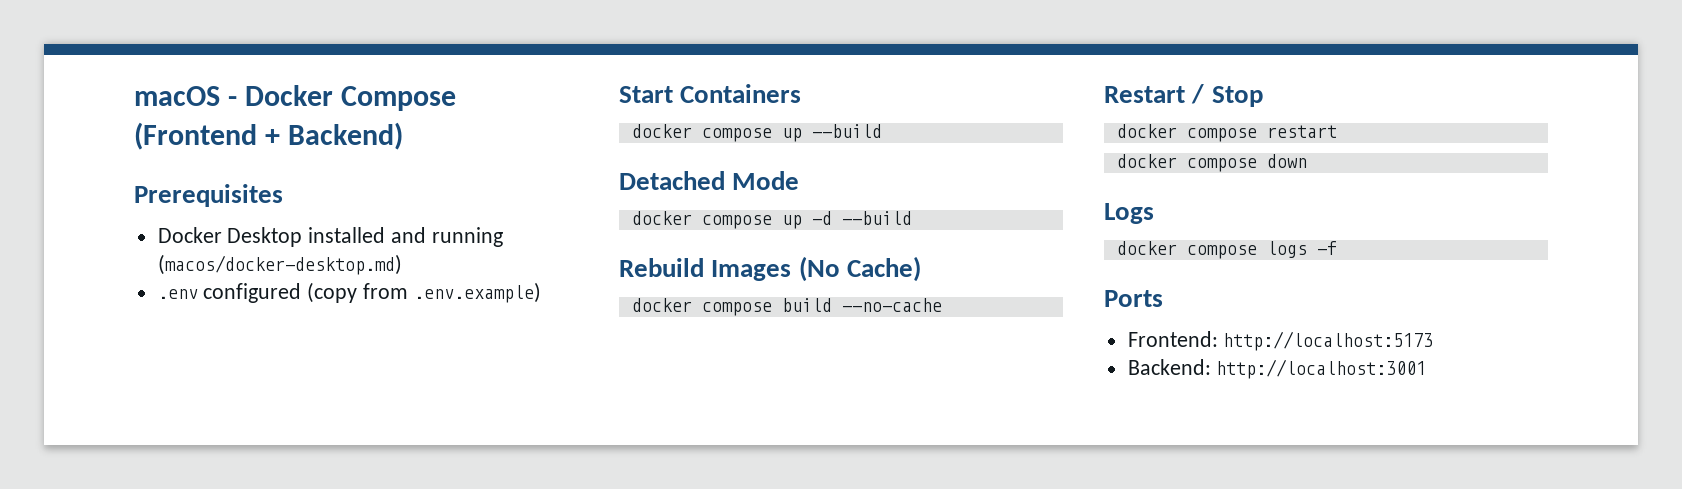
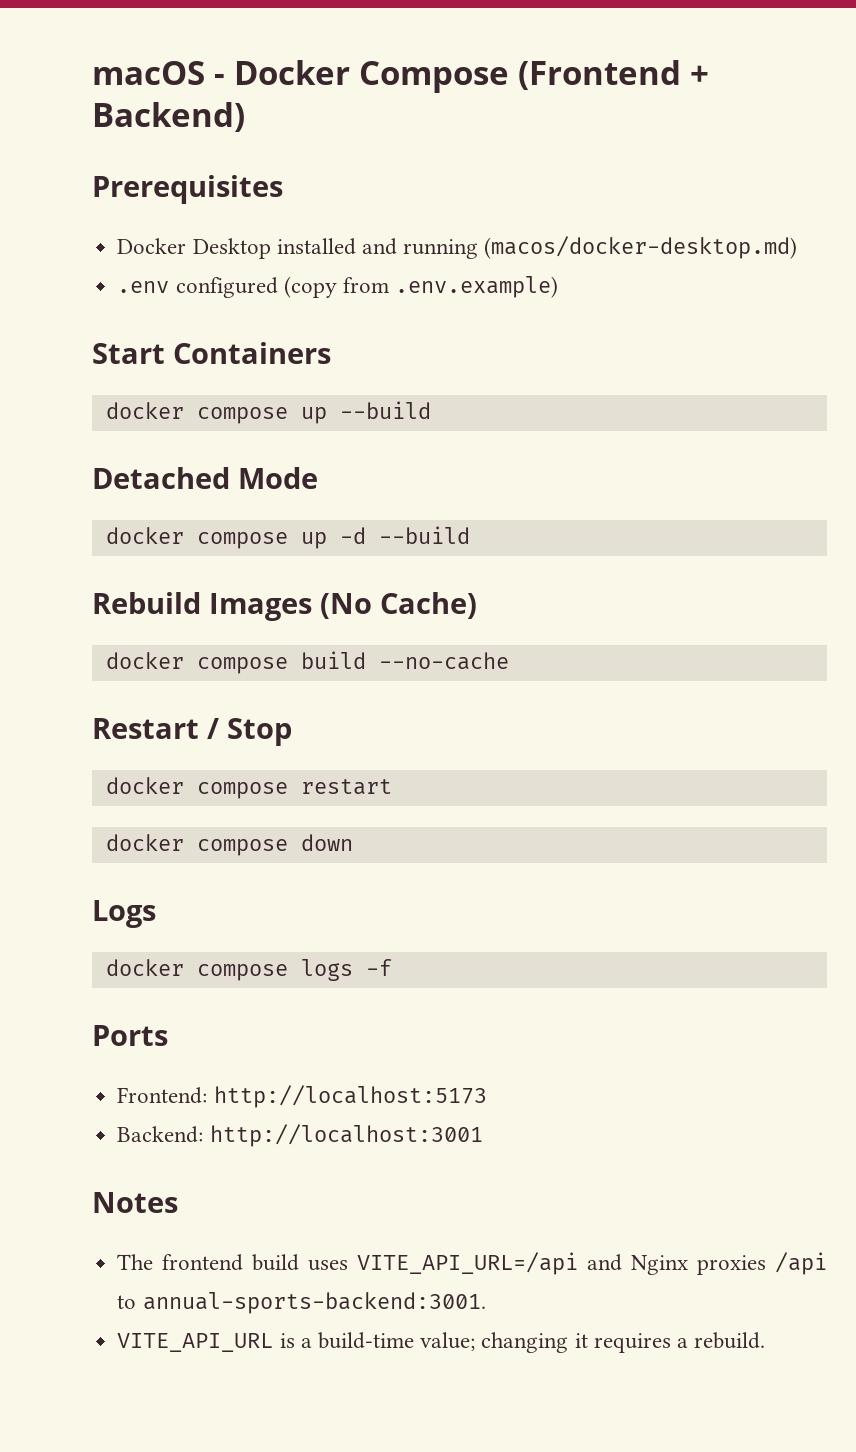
+ Notes
+ The frontend build uses VITE_API_URL=/api and Nginx proxies /api to annual-sports-backend:3001.
+ VITE_API_URL is a build-time value; changing it requires a rebuild.

